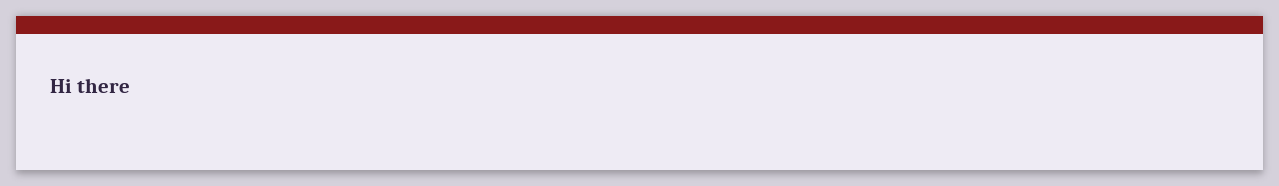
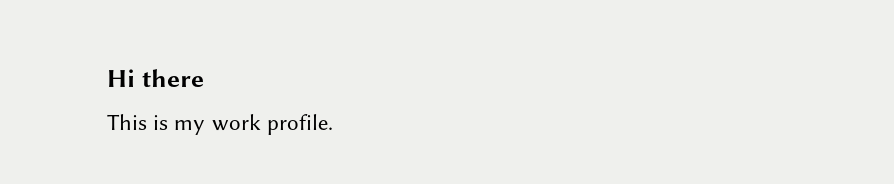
+ This is my work profile.

